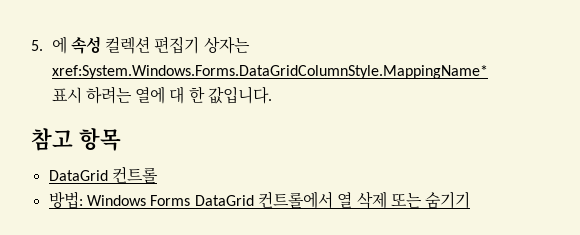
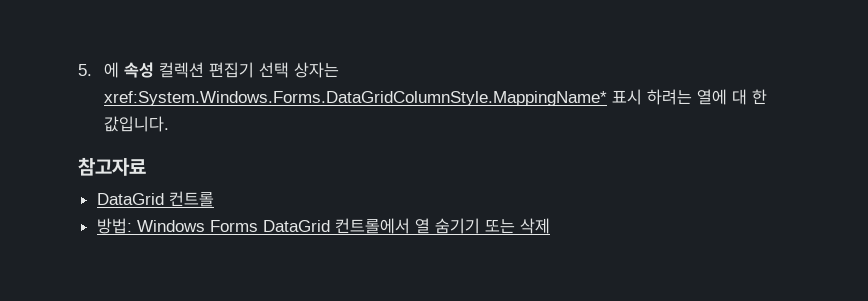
- 5. 에 속성 컬렉션 편집기 상자는 xref:System.Windows.Forms.DataGridColumnStyle.MappingName* 표시 하려는 열에 대 한 값입니다.
+ 5. 에 속성 컬렉션 편집기 선택 상자는 xref:System.Windows.Forms.DataGridColumnStyle.MappingName* 표시 하려는 열에 대 한 값입니다.
- 참고 항목
+ 참고자료
- 방법: Windows Forms DataGrid 컨트롤에서 열 삭제 또는 숨기기
+ 방법: Windows Forms DataGrid 컨트롤에서 열 숨기기 또는 삭제

